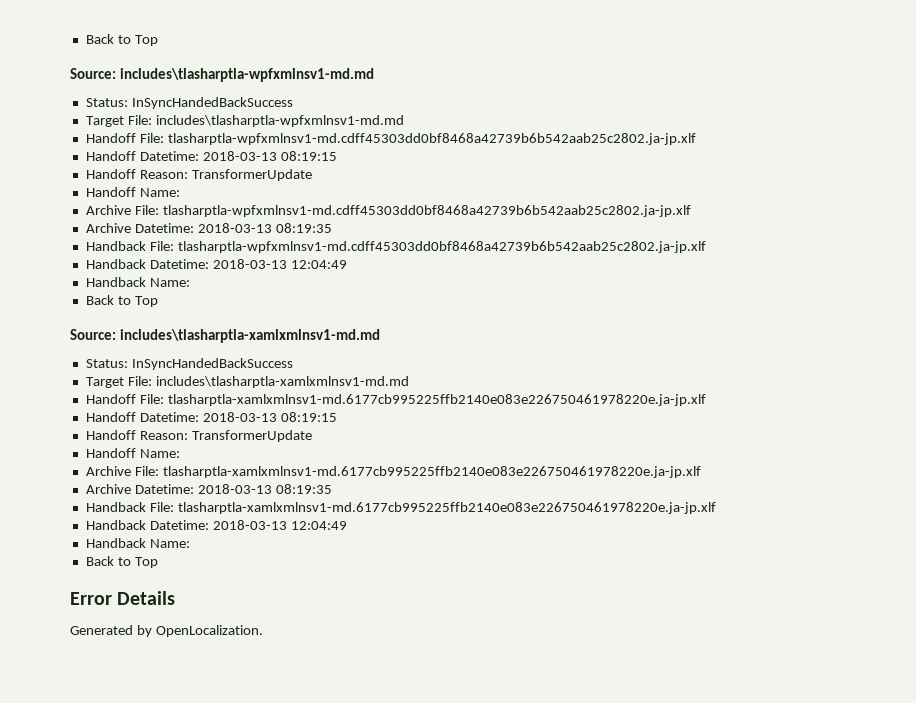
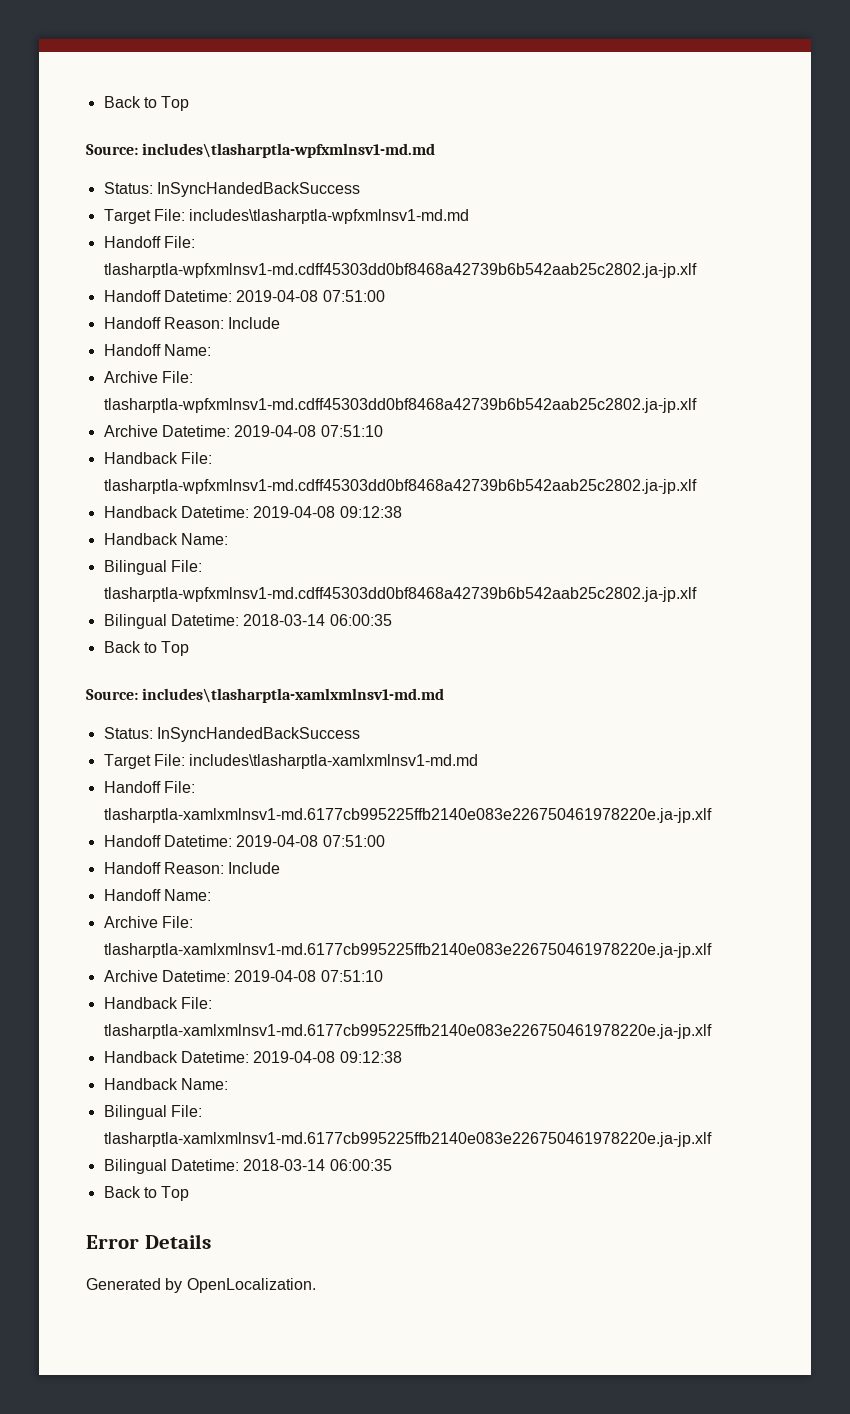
  Handoff File: tlasharptla-wpfxmlnsv1-md.cdff45303dd0bf8468a42739b6b542aab25c2802.ja-jp.xlf
- Handoff Datetime: 2018-03-13 08:19:15
- Handoff Reason: TransformerUpdate
+ Handoff Datetime: 2019-04-08 07:51:00
+ Handoff Reason: Include
  Archive File: tlasharptla-wpfxmlnsv1-md.cdff45303dd0bf8468a42739b6b542aab25c2802.ja-jp.xlf
- Archive Datetime: 2018-03-13 08:19:35
+ Archive Datetime: 2019-04-08 07:51:10
  Handback File: tlasharptla-wpfxmlnsv1-md.cdff45303dd0bf8468a42739b6b542aab25c2802.ja-jp.xlf
- Handback Datetime: 2018-03-13 12:04:49
+ Handback Datetime: 2019-04-08 09:12:38
  Handback Name:
+ Bilingual File: tlasharptla-wpfxmlnsv1-md.cdff45303dd0bf8468a42739b6b542aab25c2802.ja-jp.xlf
+ Bilingual Datetime: 2018-03-14 06:00:35
  Handoff File: tlasharptla-xamlxmlnsv1-md.6177cb995225ffb2140e083e226750461978220e.ja-jp.xlf
- Handoff Datetime: 2018-03-13 08:19:15
- Handoff Reason: TransformerUpdate
+ Handoff Datetime: 2019-04-08 07:51:00
+ Handoff Reason: Include
  Archive File: tlasharptla-xamlxmlnsv1-md.6177cb995225ffb2140e083e226750461978220e.ja-jp.xlf
- Archive Datetime: 2018-03-13 08:19:35
+ Archive Datetime: 2019-04-08 07:51:10
  Handback File: tlasharptla-xamlxmlnsv1-md.6177cb995225ffb2140e083e226750461978220e.ja-jp.xlf
- Handback Datetime: 2018-03-13 12:04:49
+ Handback Datetime: 2019-04-08 09:12:38
  Handback Name:
+ Bilingual File: tlasharptla-xamlxmlnsv1-md.6177cb995225ffb2140e083e226750461978220e.ja-jp.xlf
+ Bilingual Datetime: 2018-03-14 06:00:35

